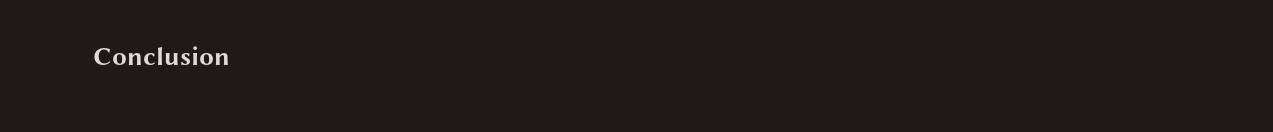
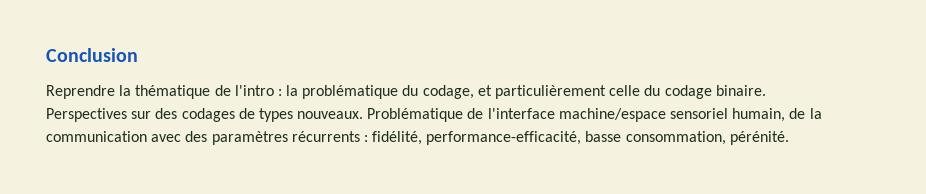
+ Reprendre la thématique de l'intro : la problématique du codage, et particulièrement celle du codage binaire. Perspectives sur des codages de types nouveaux. Problématique de l'interface machine/espace sensoriel humain, de la communication avec des paramètres récurrents : fidélité, performance-efficacité, basse consommation, pérénité.

